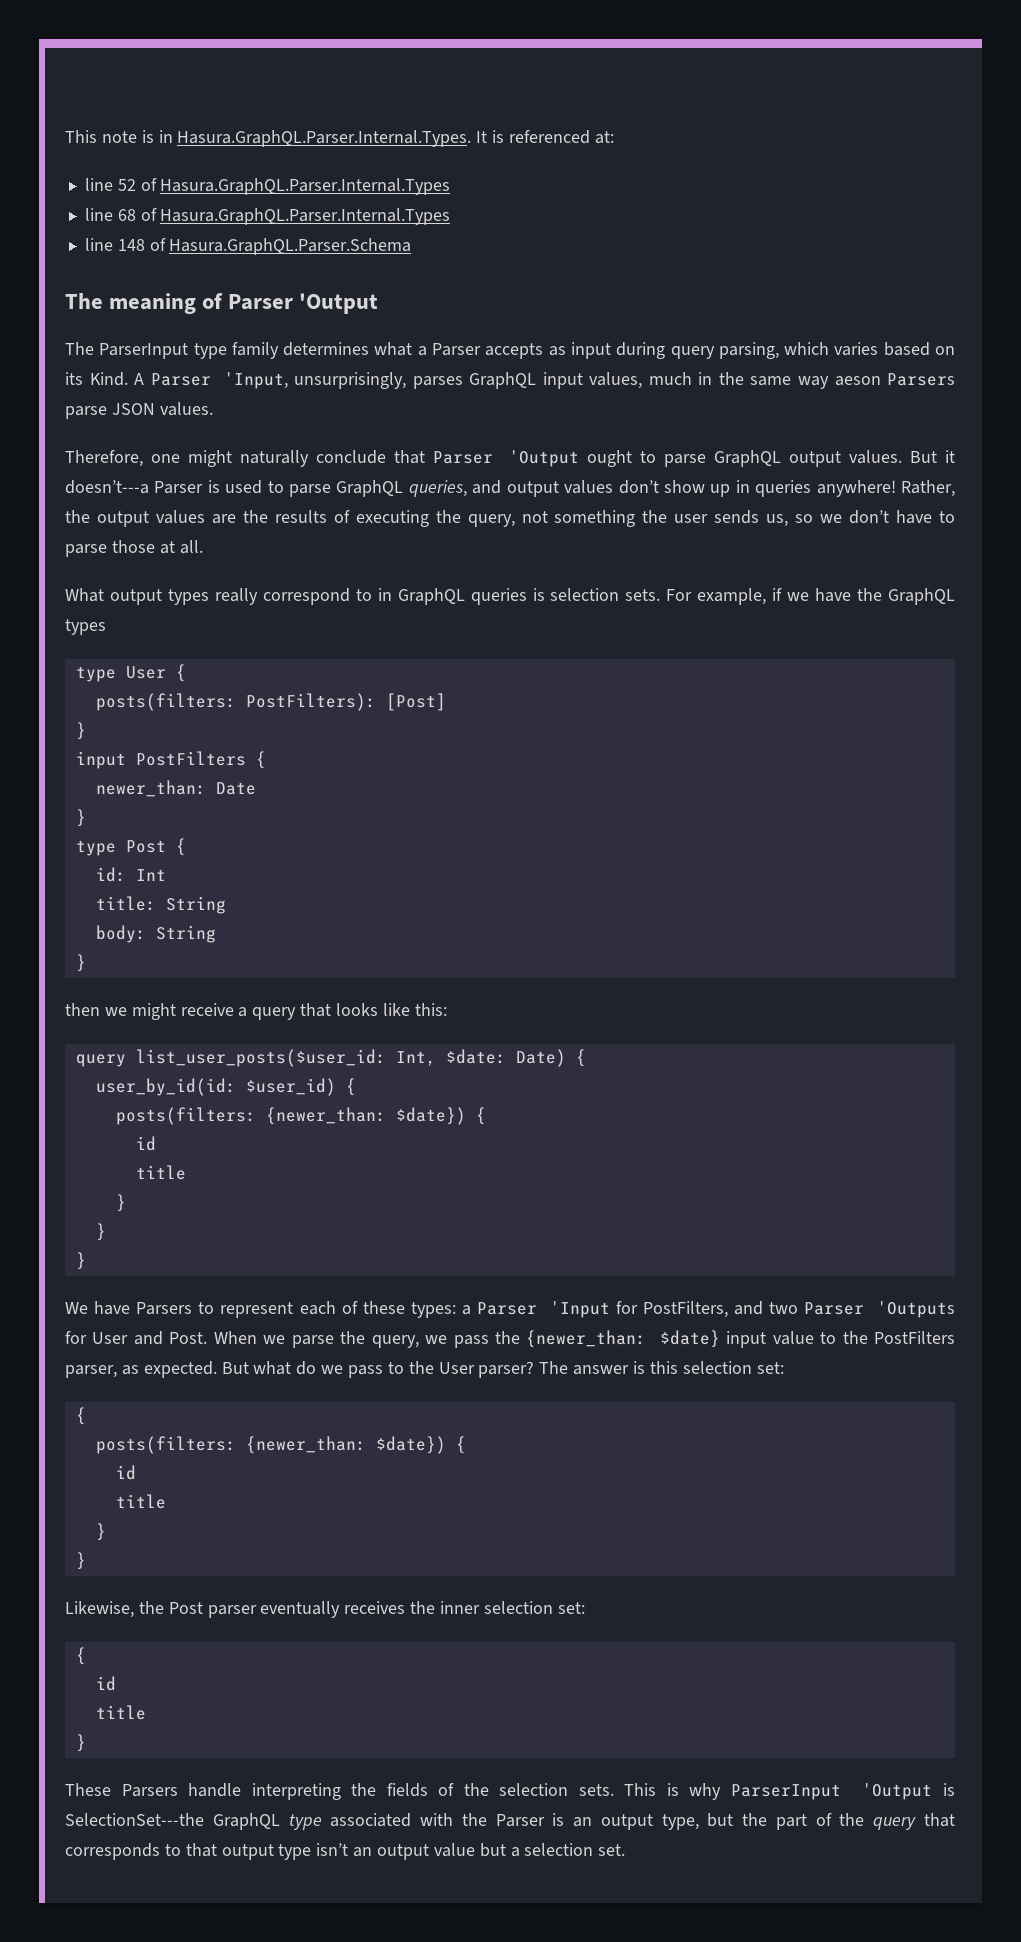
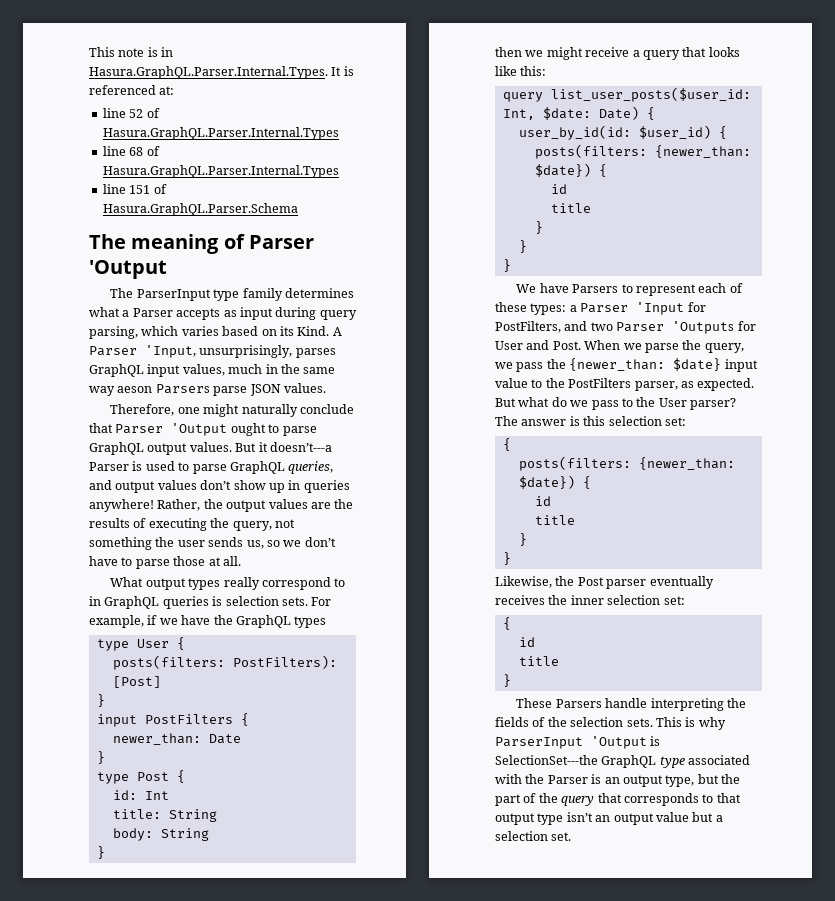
- line 148 of Hasura.GraphQL.Parser.Schema
+ line 151 of Hasura.GraphQL.Parser.Schema

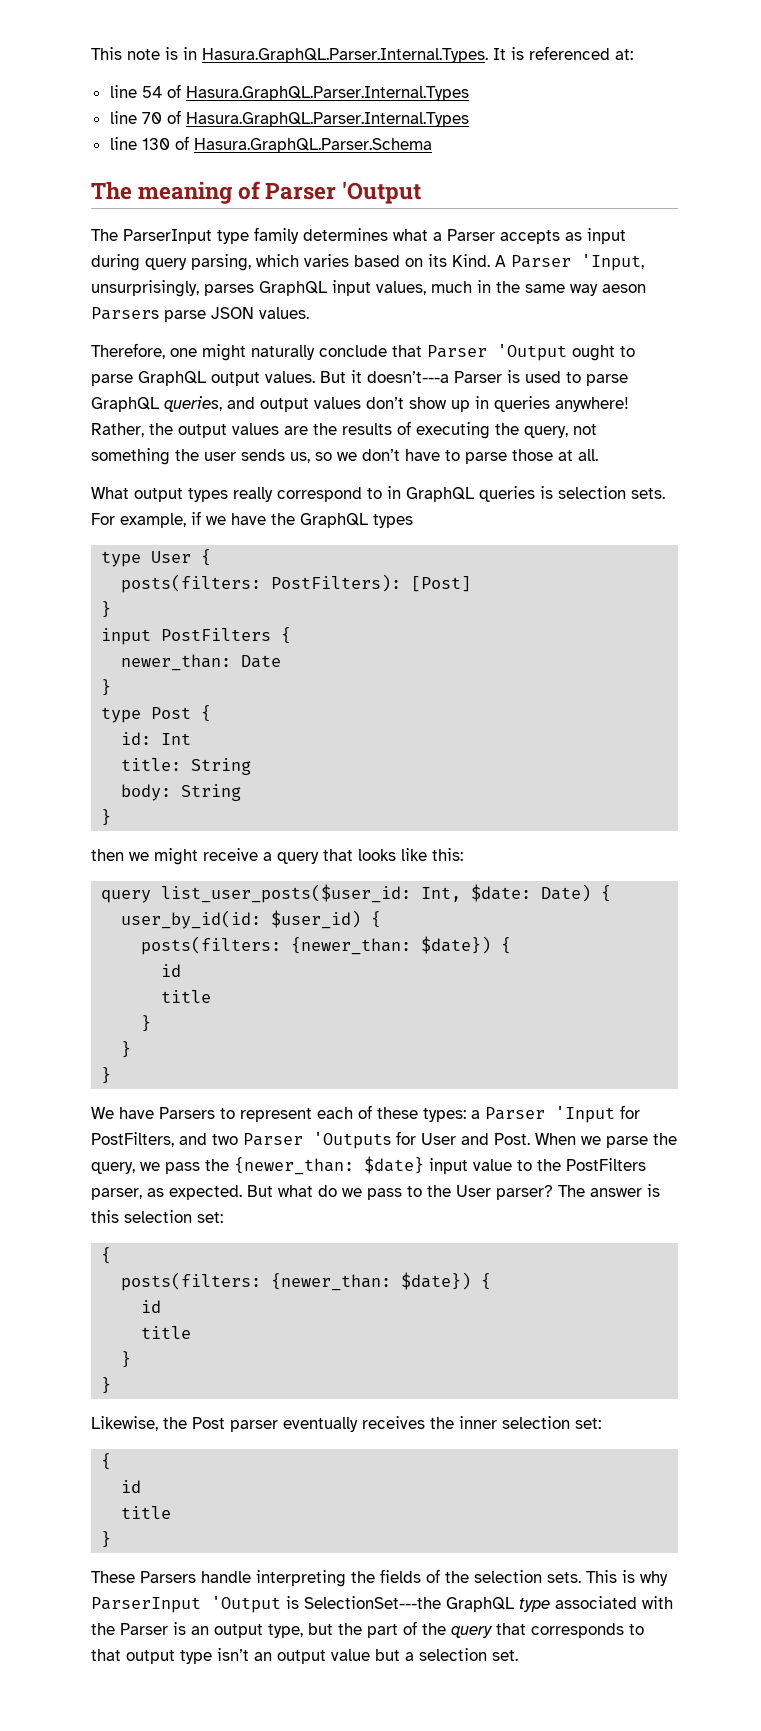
- line 52 of Hasura.GraphQL.Parser.Internal.Types
- line 68 of Hasura.GraphQL.Parser.Internal.Types
- line 151 of Hasura.GraphQL.Parser.Schema
+ line 54 of Hasura.GraphQL.Parser.Internal.Types
+ line 70 of Hasura.GraphQL.Parser.Internal.Types
+ line 130 of Hasura.GraphQL.Parser.Schema

